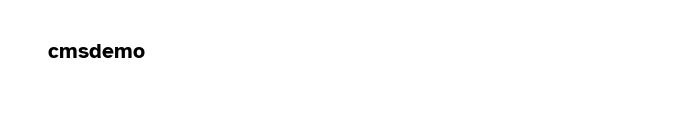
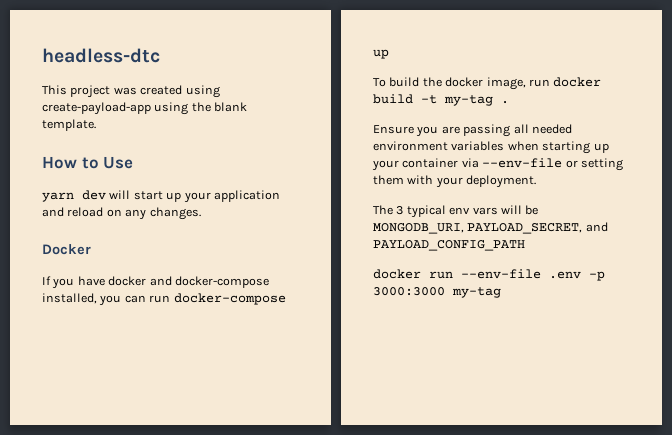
- cmsdemo
+ headless-dtc
+ This project was created using create-payload-app using the blank template.
+ How to Use
+ yarn dev will start up your application and reload on any changes.
+ Docker
+ If you have docker and docker-compose installed, you can run docker-compose up
+ To build the docker image, run docker build -t my-tag .
+ Ensure you are passing all needed environment variables when starting up your container via --env-file or setting them with your deployment.
+ The 3 typical env vars will be MONGODB_URI, PAYLOAD_SECRET, and PAYLOAD_CONFIG_PATH
+ docker run --env-file .env -p 3000:3000 my-tag

